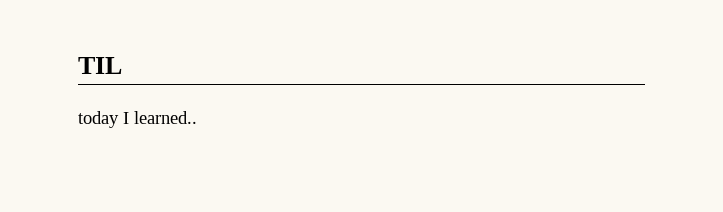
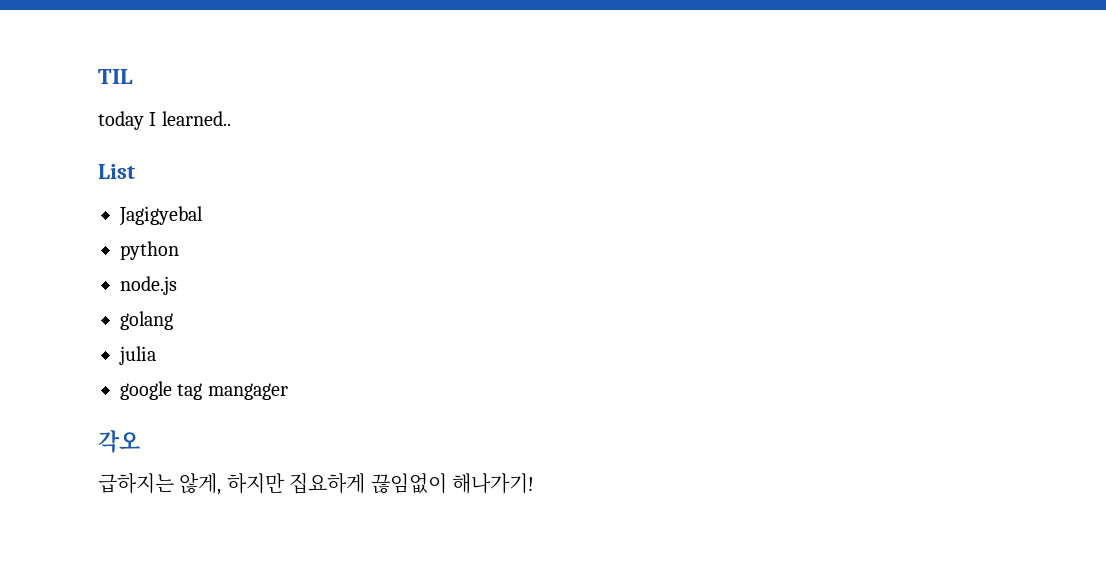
+ List
+ Jagigyebal
+ python
+ node.js
+ golang
+ julia
+ google tag mangager
+ 각오
+ 급하지는 않게, 하지만 집요하게 끊임없이 해나가기!

